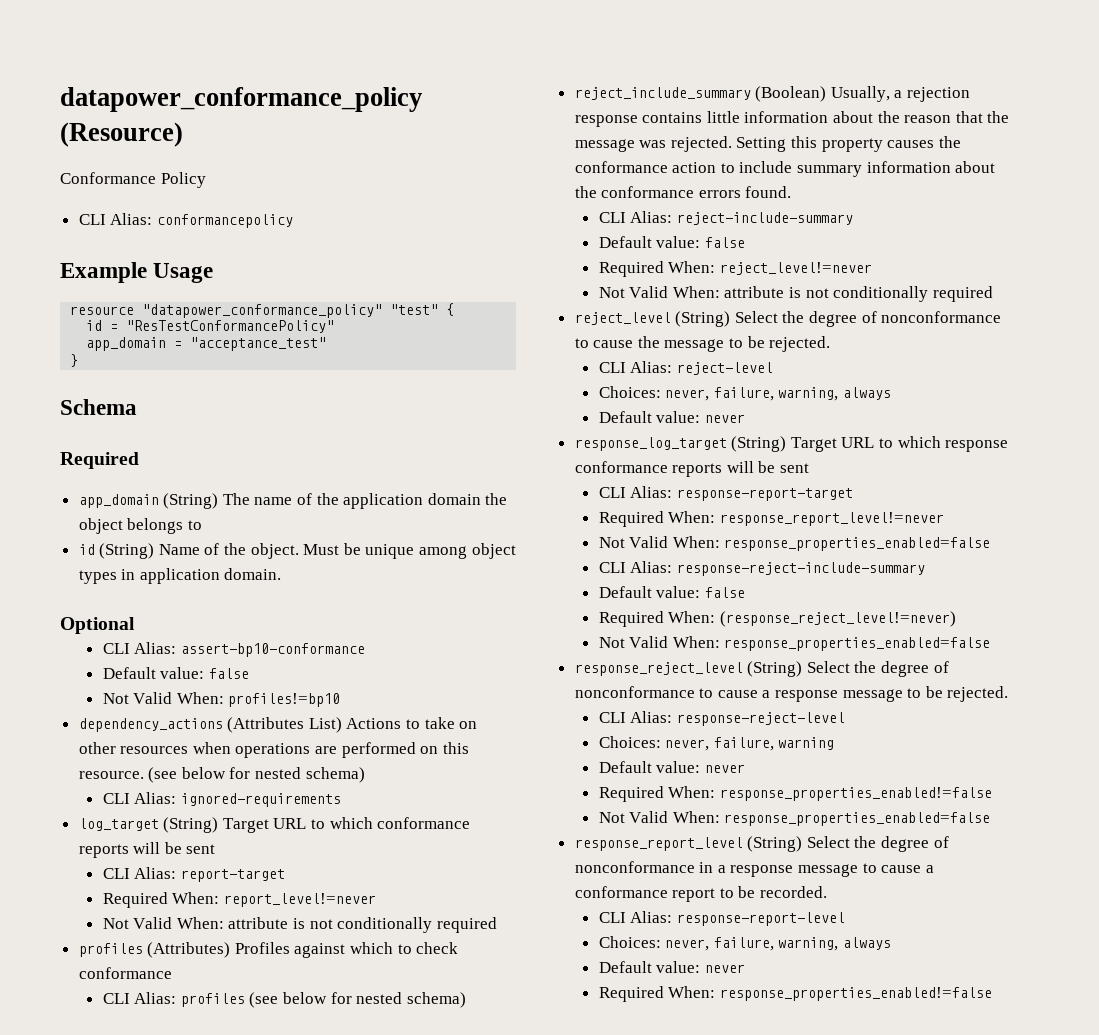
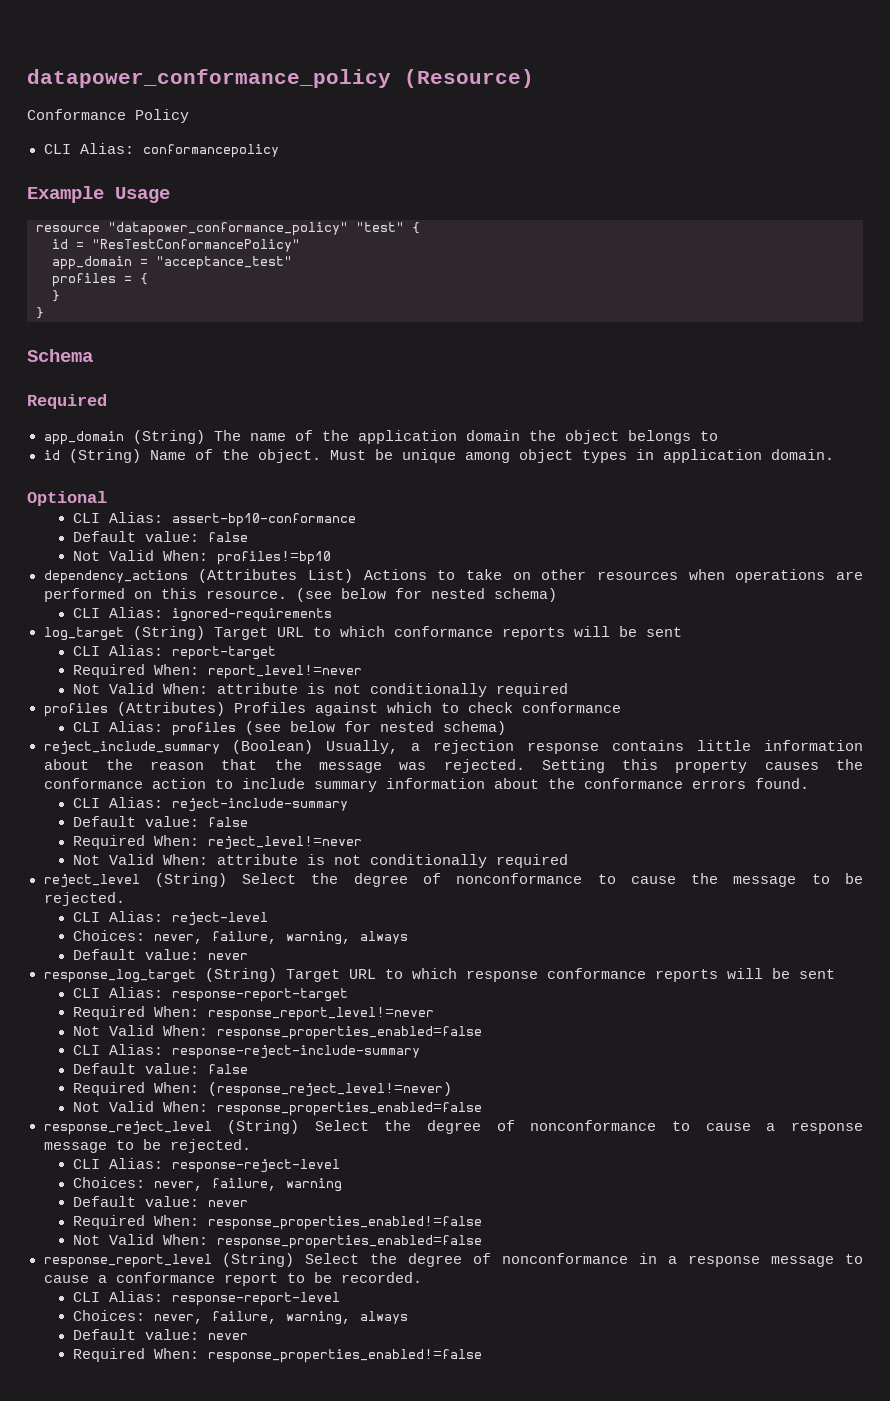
+ profiles = {
+ }

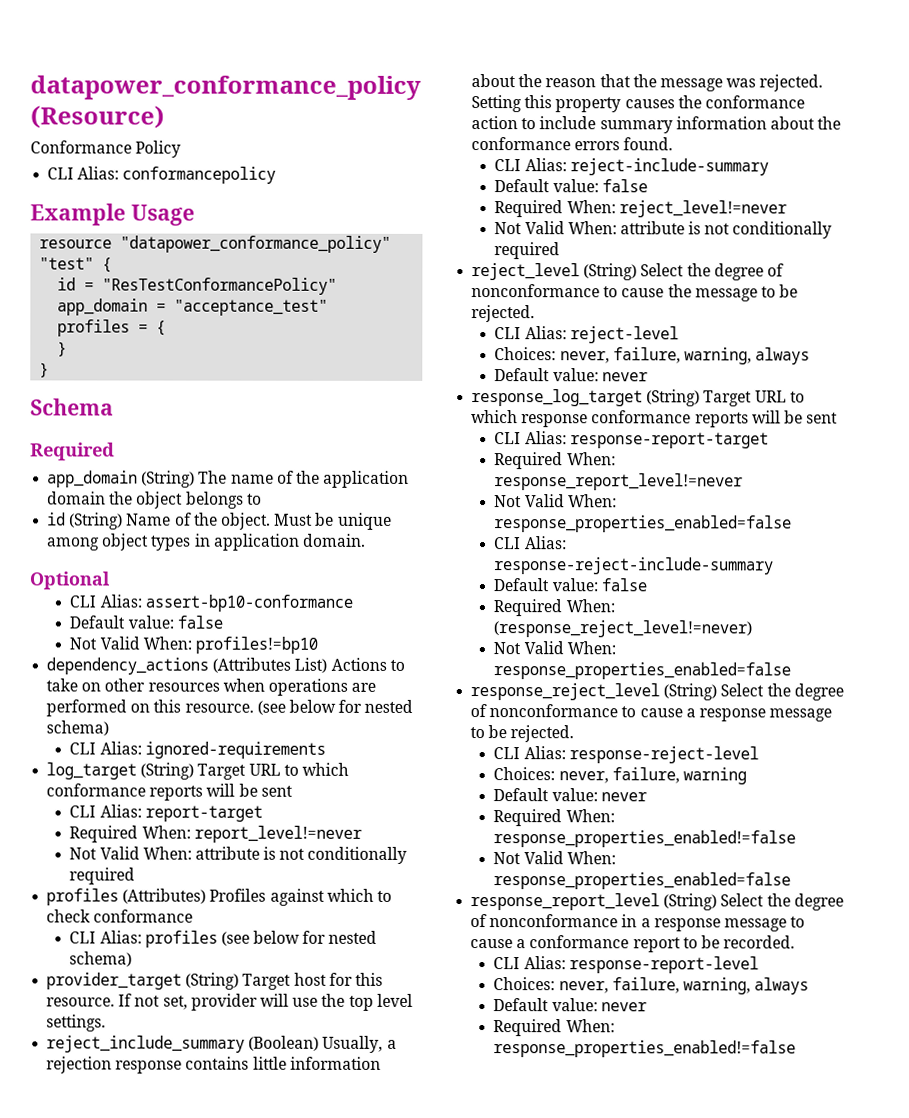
+ provider_target (String) Target host for this resource. If not set, provider will use the top level settings.

